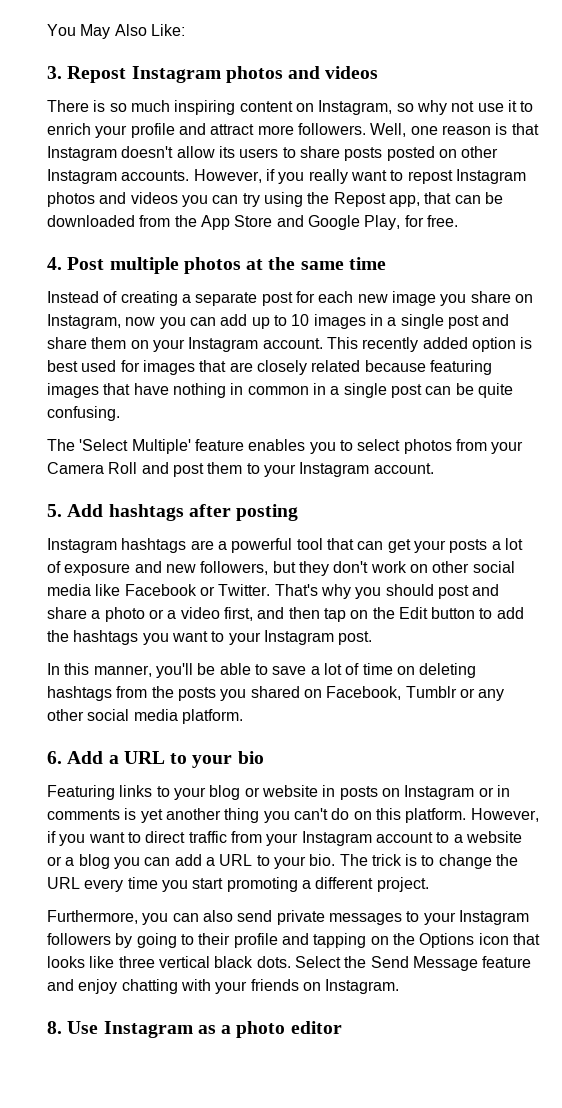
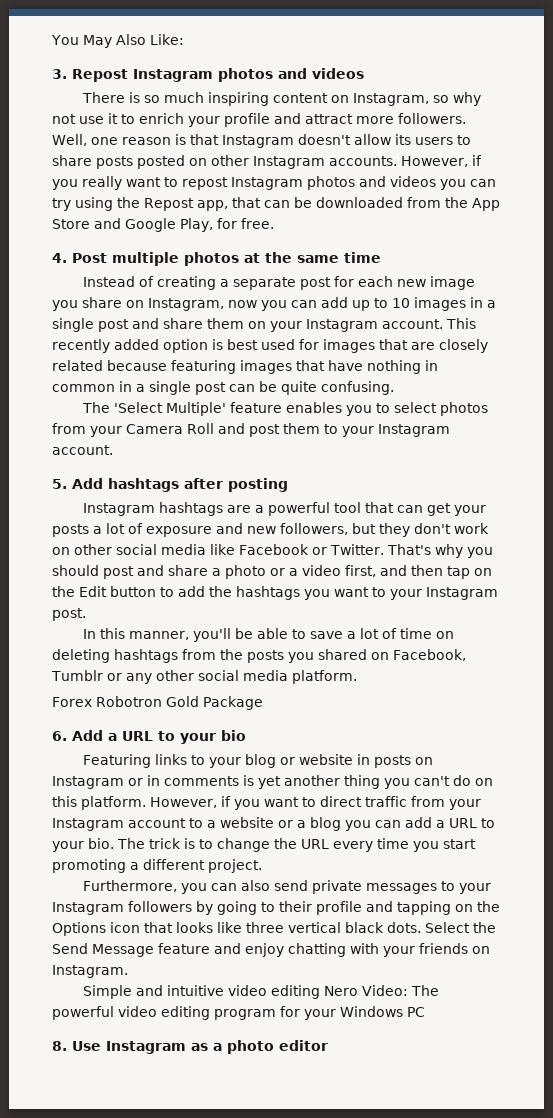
+ Forex Robotron Gold Package
+ Simple and intuitive video editing Nero Video: The powerful video editing program for your Windows PC

